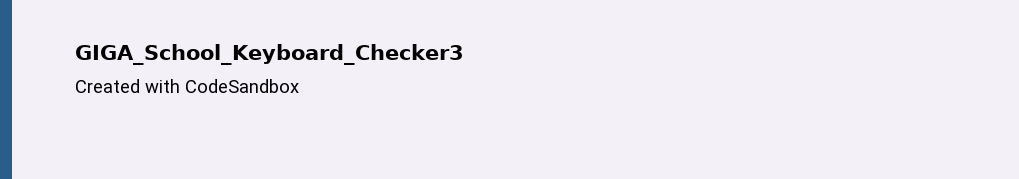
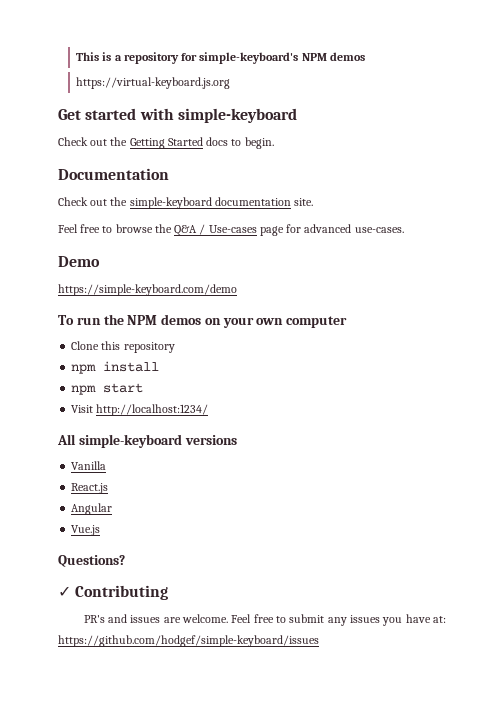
- GIGA_School_Keyboard_Checker3
- Created with CodeSandbox
+ This is a repository for simple-keyboard's NPM demos
+ https://virtual-keyboard.js.org
+ Get started with simple-keyboard
+ Check out the Getting Started docs to begin.
+ Documentation
+ Check out the simple-keyboard documentation site.
+ Feel free to browse the Q&A / Use-cases page for advanced use-cases.
+ Demo
+ https://simple-keyboard.com/demo
+ To run the NPM demos on your own computer
+ Clone this repository
+ npm install
+ npm start
+ Visit http://localhost:1234/
+ All simple-keyboard versions
+ Vanilla
+ React.js
+ Angular
+ Vue.js
+ Questions?
+ ✓ Contributing
+ PR's and issues are welcome. Feel free to submit any issues you have at: https://github.com/hodgef/simple-keyboard/issues

